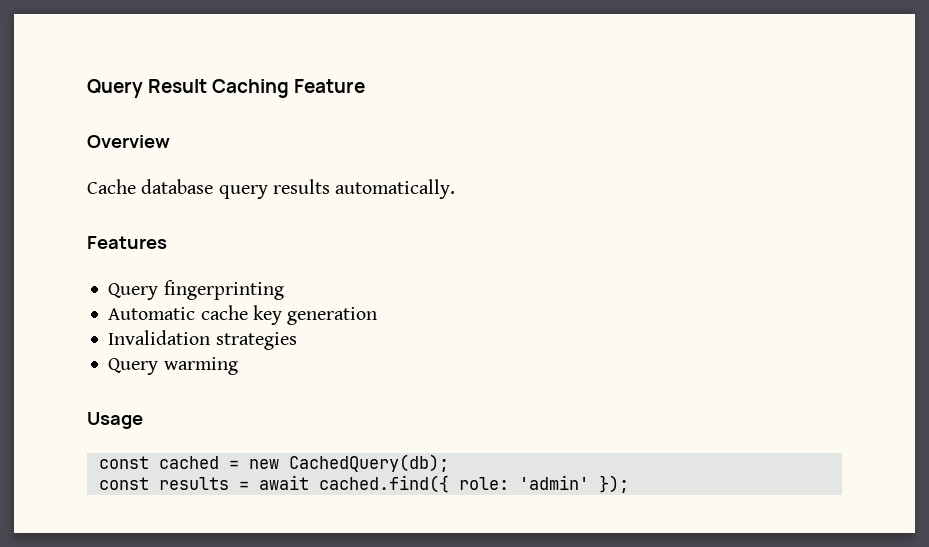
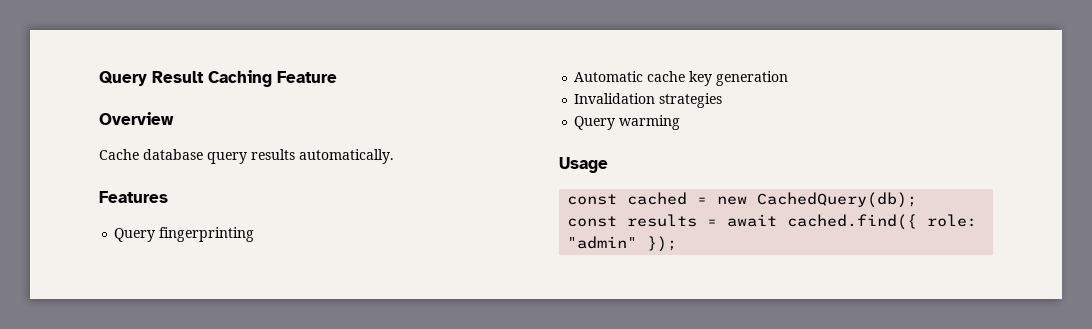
- const results = await cached.find({ role: 'admin' });
+ const results = await cached.find({ role: "admin" });

